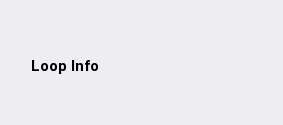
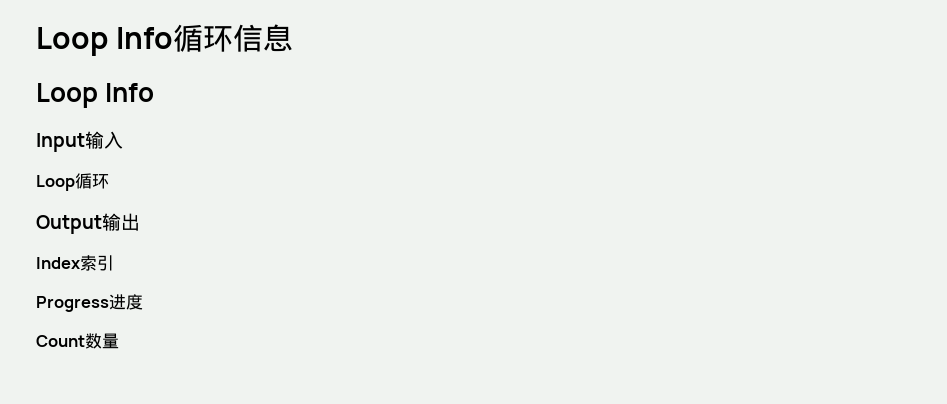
+ Loop Info循环信息
  Loop Info
+ Input输入
+ Loop循环
+ Output输出
+ Index索引
+ Progress进度
+ Count数量

